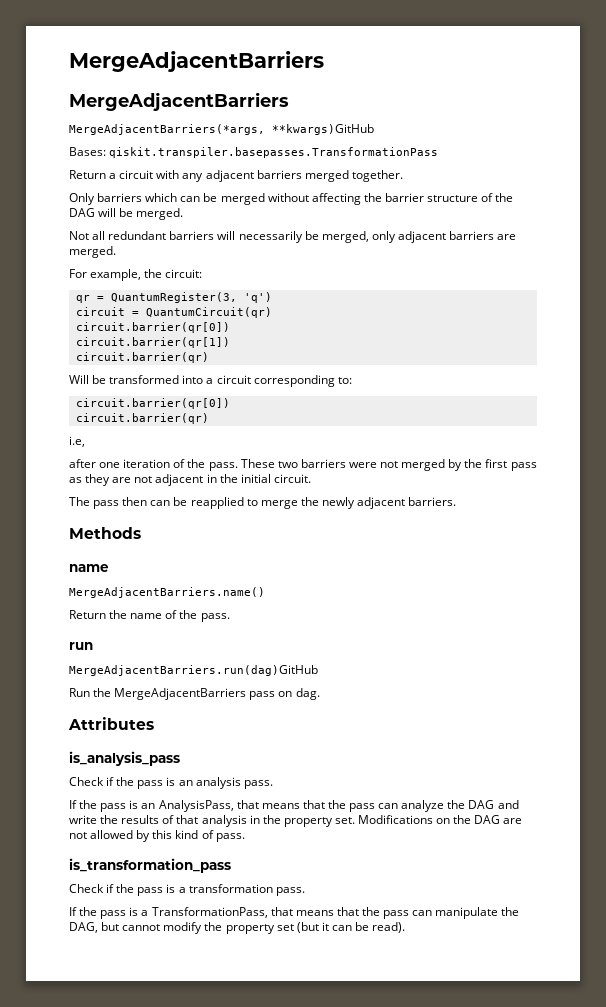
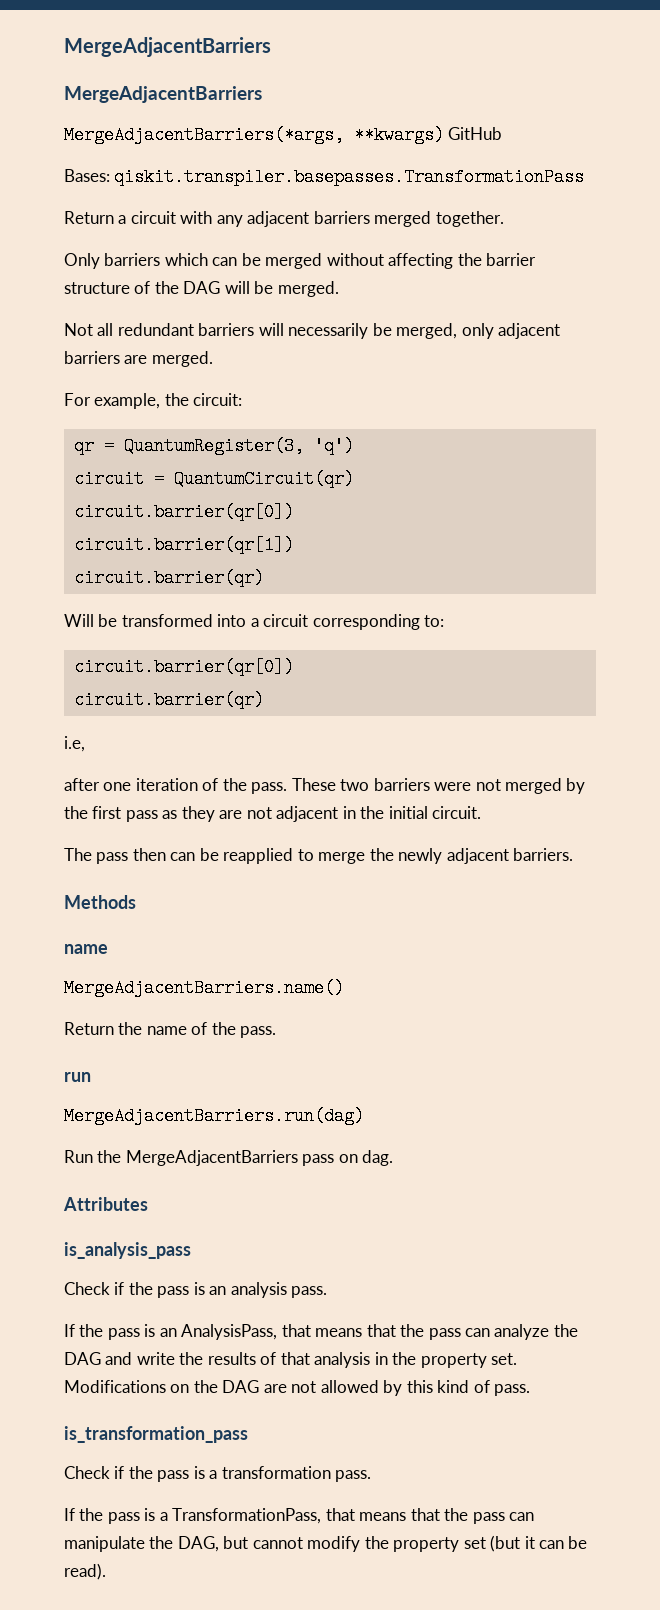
- MergeAdjacentBarriers(*args, **kwargs)GitHub
+ MergeAdjacentBarriers(*args, **kwargs) GitHub
- MergeAdjacentBarriers.run(dag)GitHub
+ MergeAdjacentBarriers.run(dag)

